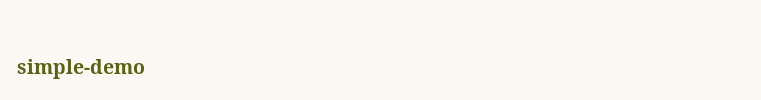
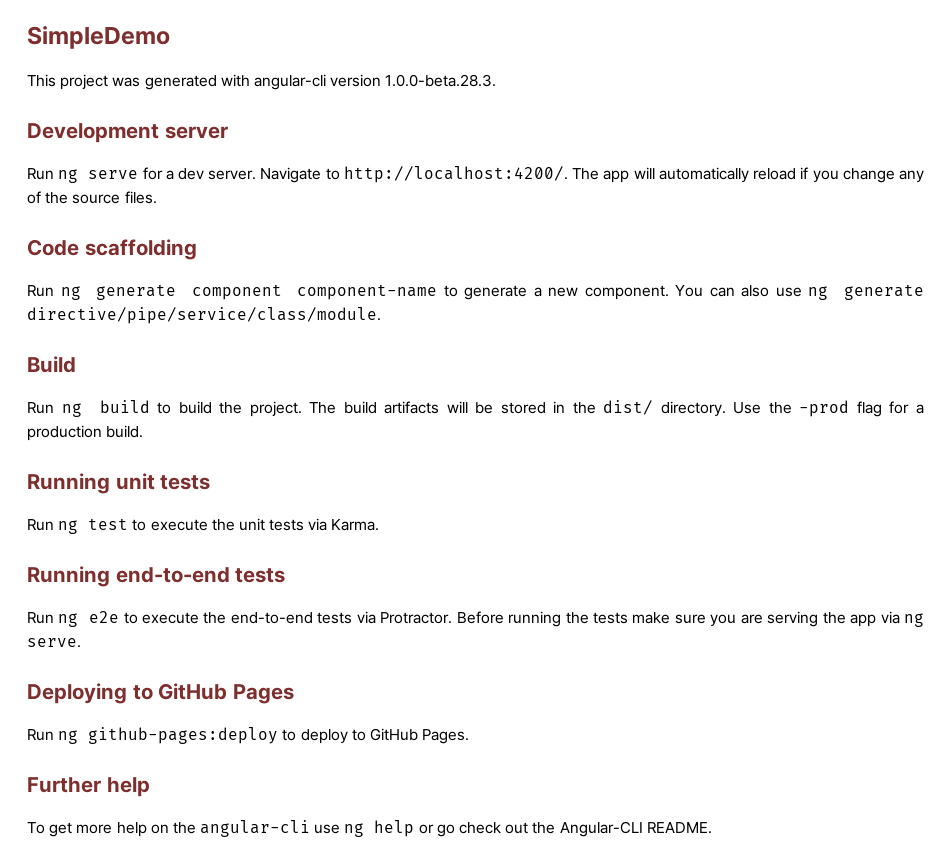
- simple-demo
+ SimpleDemo
+ This project was generated with angular-cli version 1.0.0-beta.28.3.
+ Development server
+ Run ng serve for a dev server. Navigate to http://localhost:4200/. The app will automatically reload if you change any of the source files.
+ Code scaffolding
+ Run ng generate component component-name to generate a new component. You can also use ng generate directive/pipe/service/class/module.
+ Build
+ Run ng build to build the project. The build artifacts will be stored in the dist/ directory. Use the -prod flag for a production build.
+ Running unit tests
+ Run ng test to execute the unit tests via Karma.
+ Running end-to-end tests
+ Run ng e2e to execute the end-to-end tests via Protractor. Before running the tests make sure you are serving the app via ng serve.
+ Deploying to GitHub Pages
+ Run ng github-pages:deploy to deploy to GitHub Pages.
+ Further help
+ To get more help on the angular-cli use ng help or go check out the Angular-CLI README.

